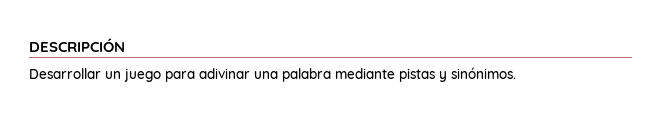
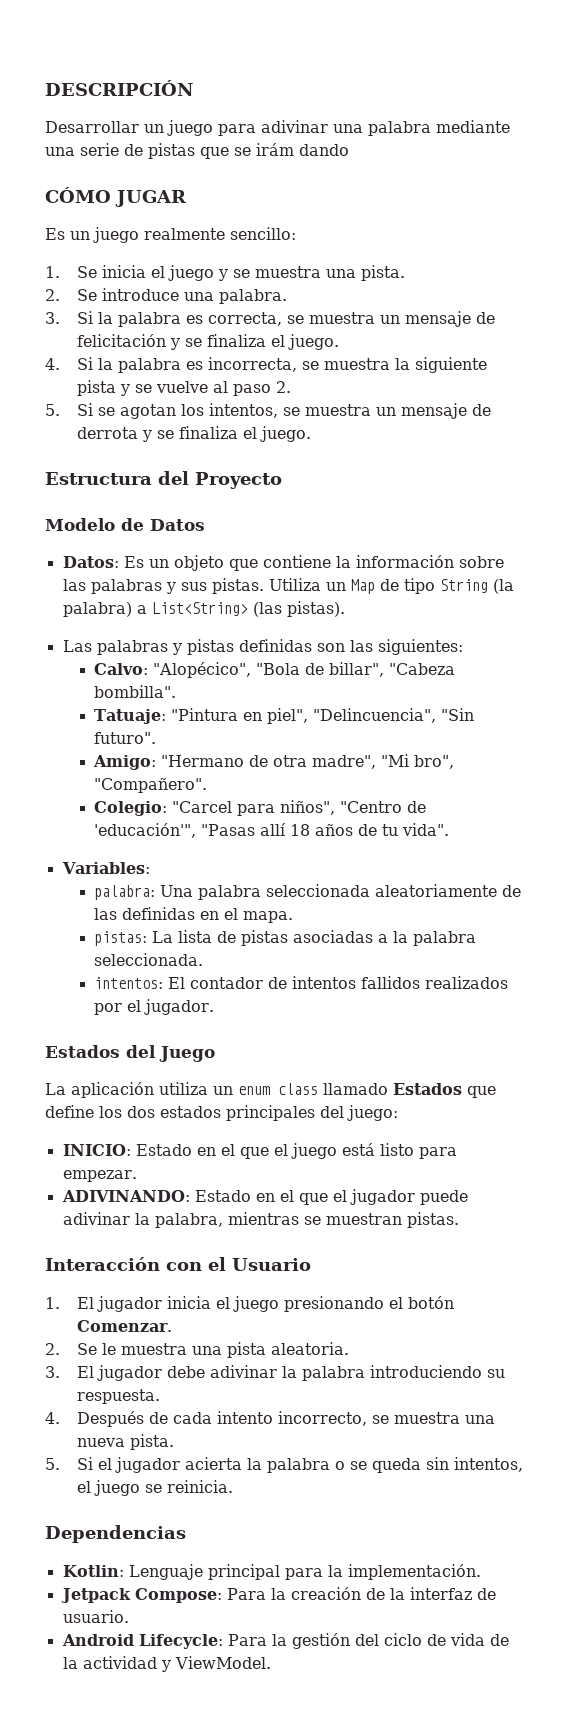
- Desarrollar un juego para adivinar una palabra mediante pistas y sinónimos.
+ Desarrollar un juego para adivinar una palabra mediante una serie de pistas que se irám dando
+ CÓMO JUGAR
+ Es un juego realmente sencillo:
+ 1. Se inicia el juego y se muestra una pista.
+ 2. Se introduce una palabra.
+ 3. Si la palabra es correcta, se muestra un mensaje de felicitación y se finaliza el juego.
+ 4. Si la palabra es incorrecta, se muestra la siguiente pista y se vuelve al paso 2.
+ 5. Si se agotan los intentos, se muestra un mensaje de derrota y se finaliza el juego.
+ Estructura del Proyecto
+ Modelo de Datos
+ Datos: Es un objeto que contiene la información sobre las palabras y sus pistas. Utiliza un Map de tipo String (la palabra) a List<String> (las pistas).
+ Las palabras y pistas definidas son las siguientes:
+ Calvo: "Alopécico", "Bola de billar", "Cabeza bombilla".
+ Tatuaje: "Pintura en piel", "Delincuencia", "Sin futuro".
+ Amigo: "Hermano de otra madre", "Mi bro", "Compañero".
+ Colegio: "Carcel para niños", "Centro de 'educación'", "Pasas allí 18 años de tu vida".
+ Variables:
+ palabra: Una palabra seleccionada aleatoriamente de las definidas en el mapa.
+ pistas: La lista de pistas asociadas a la palabra seleccionada.
+ intentos: El contador de intentos fallidos realizados por el jugador.
+ Estados del Juego
+ La aplicación utiliza un enum class llamado Estados que define los dos estados principales del juego:
+ INICIO: Estado en el que el juego está listo para empezar.
+ ADIVINANDO: Estado en el que el jugador puede adivinar la palabra, mientras se muestran pistas.
+ Interacción con el Usuario
+ 1. El jugador inicia el juego presionando el botón Comenzar.
+ 2. Se le muestra una pista aleatoria.
+ 3. El jugador debe adivinar la palabra introduciendo su respuesta.
+ 4. Después de cada intento incorrecto, se muestra una nueva pista.
+ 5. Si el jugador acierta la palabra o se queda sin intentos, el juego se reinicia.
+ Dependencias
+ Kotlin: Lenguaje principal para la implementación.
+ Jetpack Compose: Para la creación de la interfaz de usuario.
+ Android Lifecycle: Para la gestión del ciclo de vida de la actividad y ViewModel.

